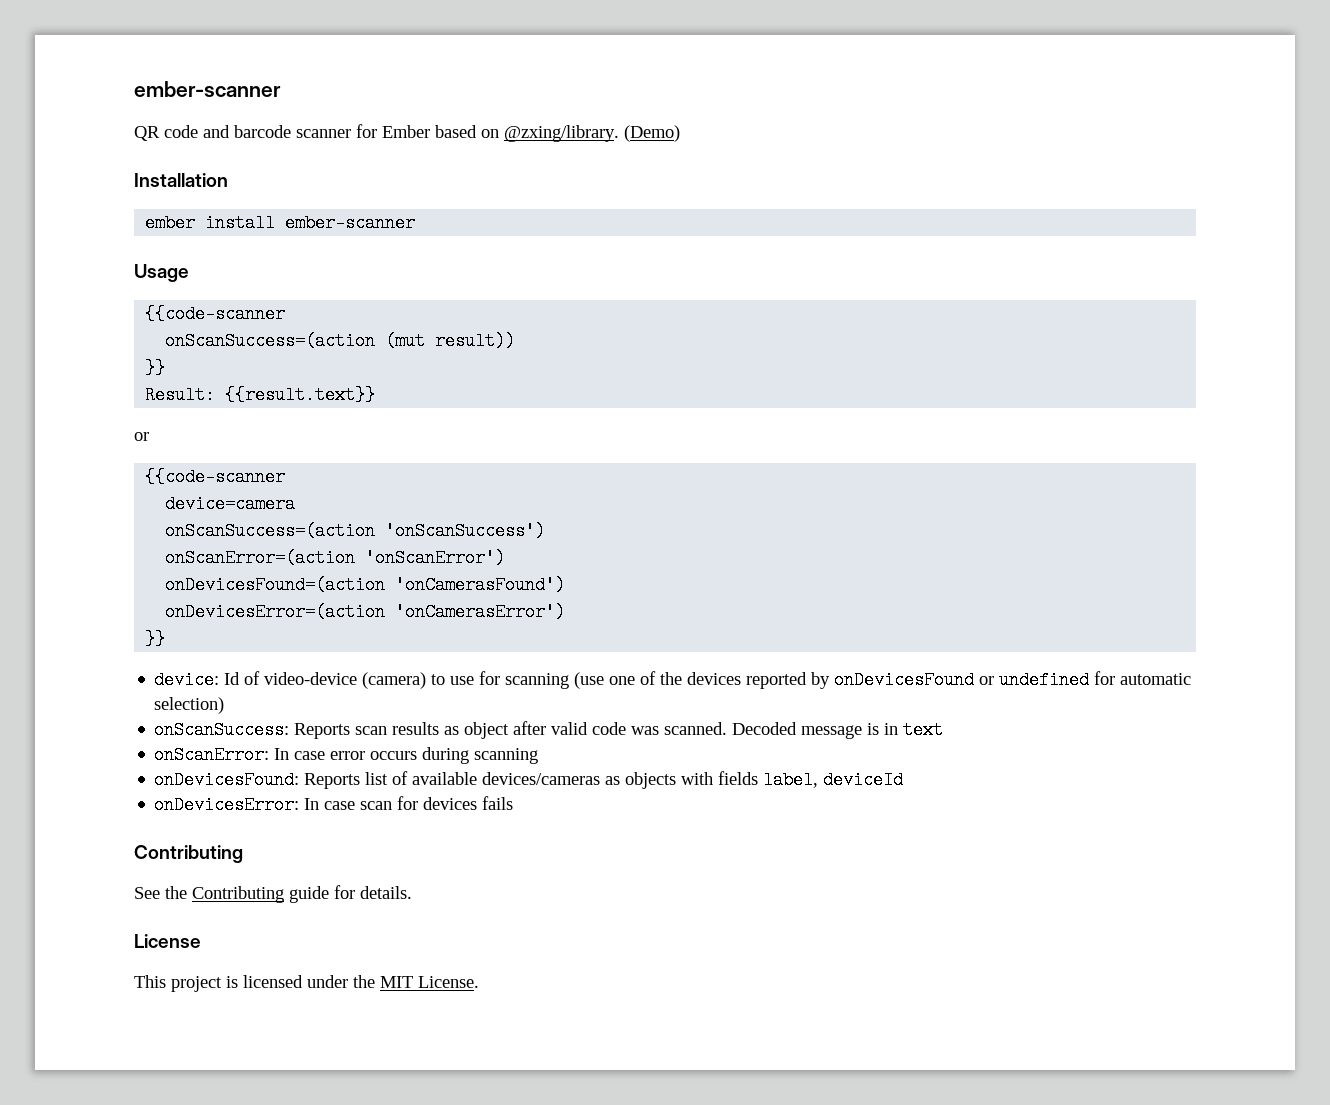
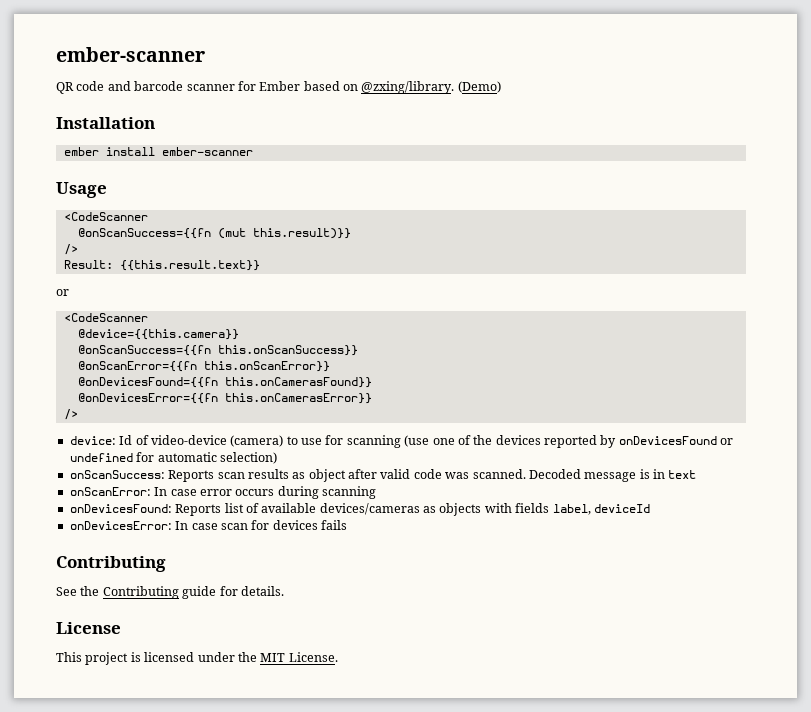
  Usage
- {{code-scanner
- onScanSuccess=(action (mut result))
- }}
+ <CodeScanner
+ @onScanSuccess={{fn (mut this.result)}}
+ />
- Result: {{result.text}}
+ Result: {{this.result.text}}
  or
- {{code-scanner
- device=camera
- onScanSuccess=(action 'onScanSuccess')
- onScanError=(action 'onScanError')
- onDevicesFound=(action 'onCamerasFound')
- onDevicesError=(action 'onCamerasError')
- }}
+ <CodeScanner
+ @device={{this.camera}}
+ @onScanSuccess={{fn this.onScanSuccess}}
+ @onScanError={{fn this.onScanError}}
+ @onDevicesFound={{fn this.onCamerasFound}}
+ @onDevicesError={{fn this.onCamerasError}}
+ />

